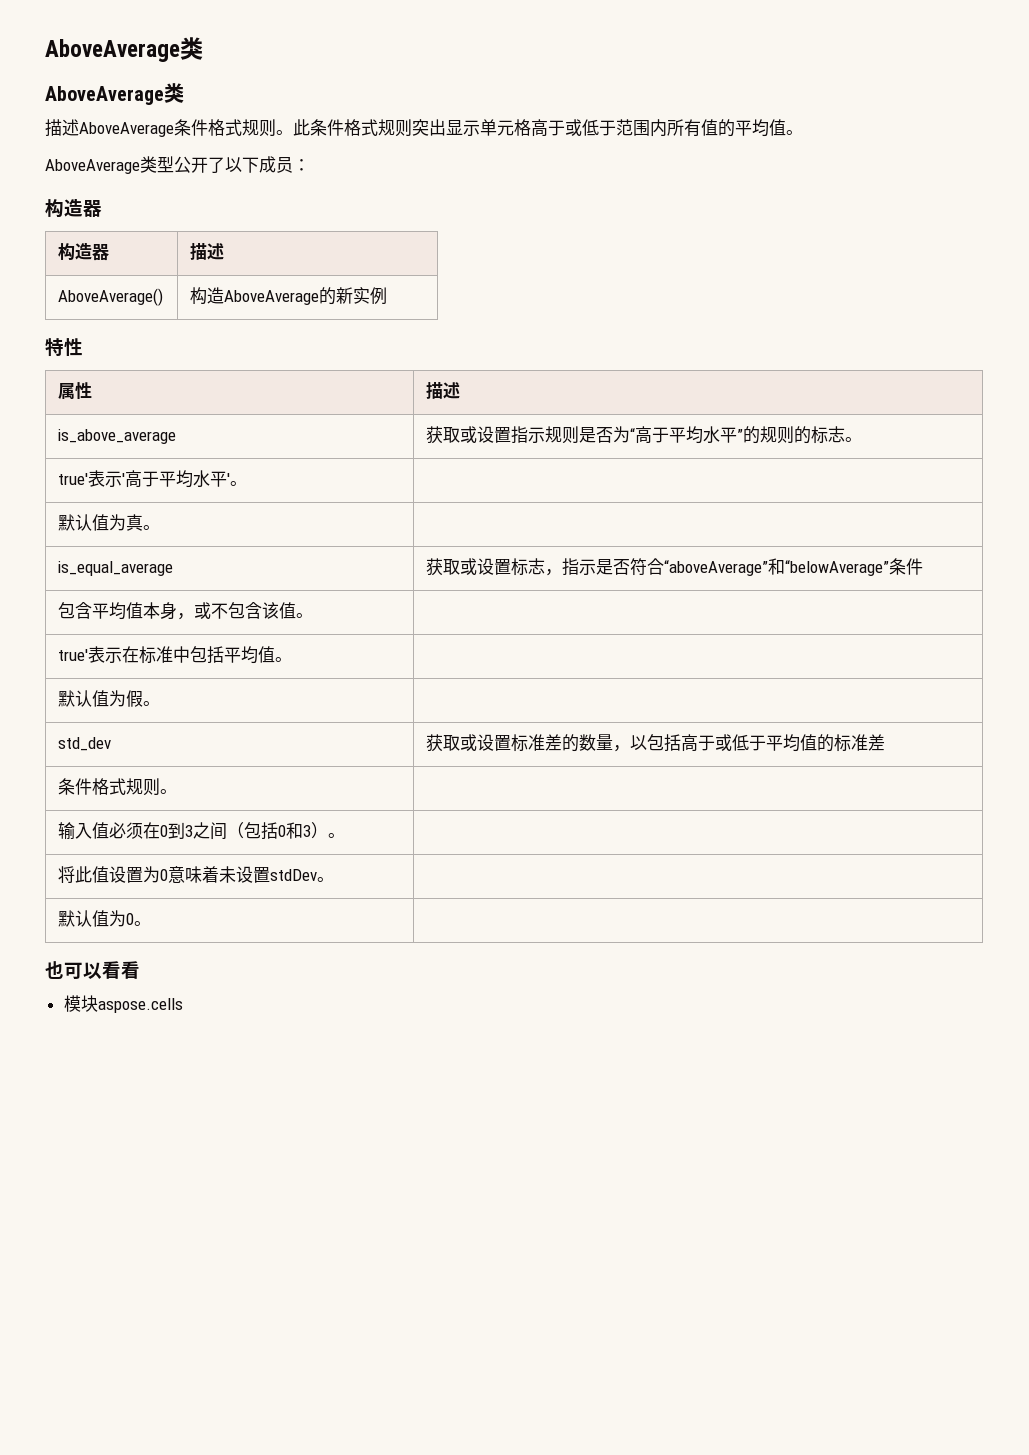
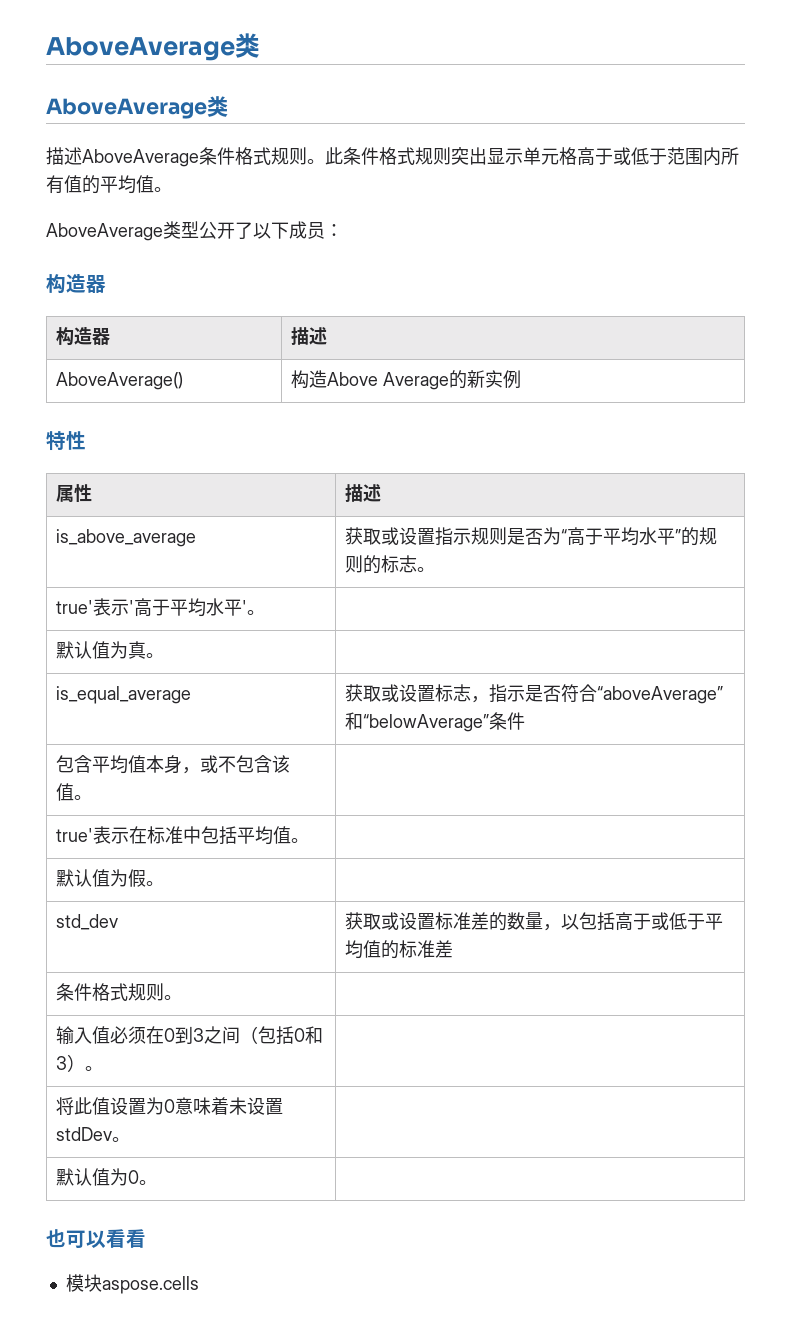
- AboveAverage() | 构造AboveAverage的新实例
+ AboveAverage() | 构造Above Average的新实例

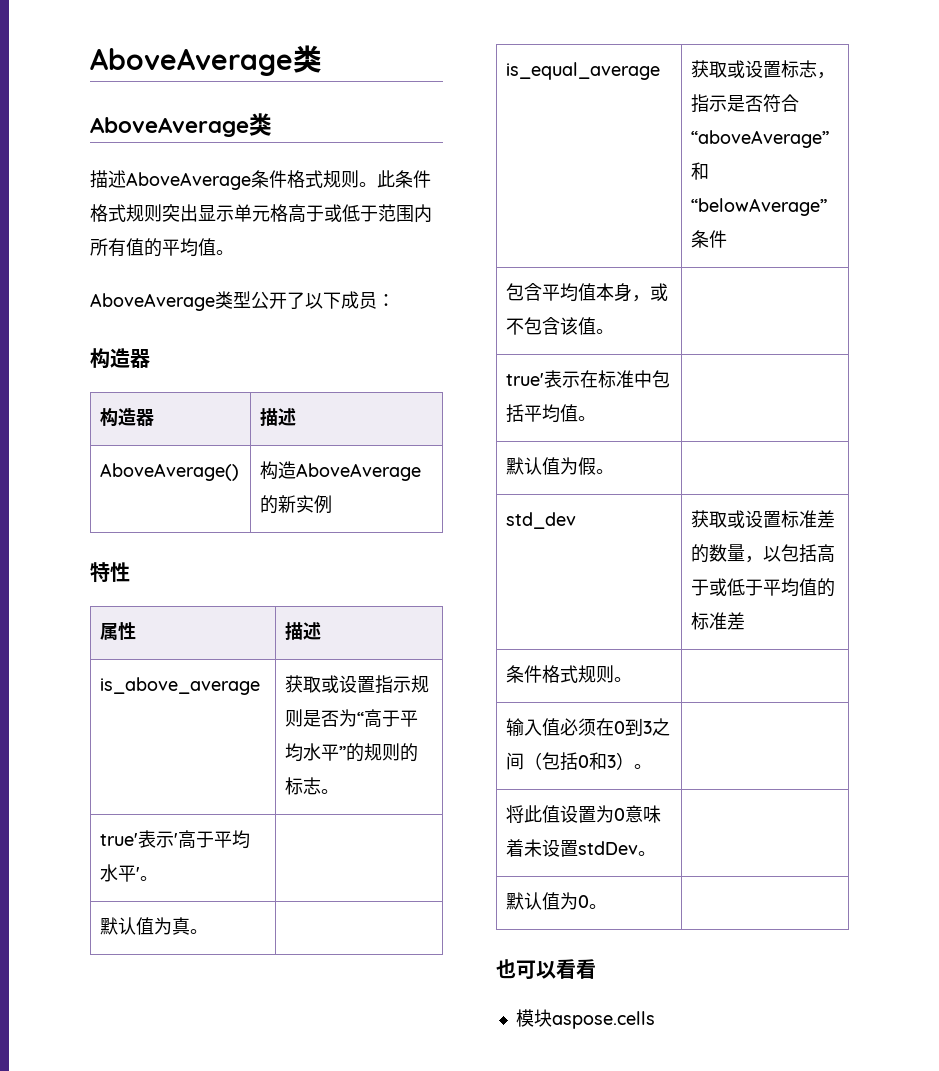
- AboveAverage() | 构造Above Average的新实例
+ AboveAverage() | 构造AboveAverage的新实例

